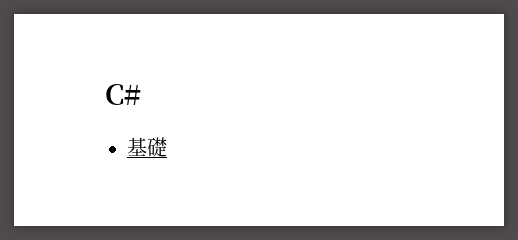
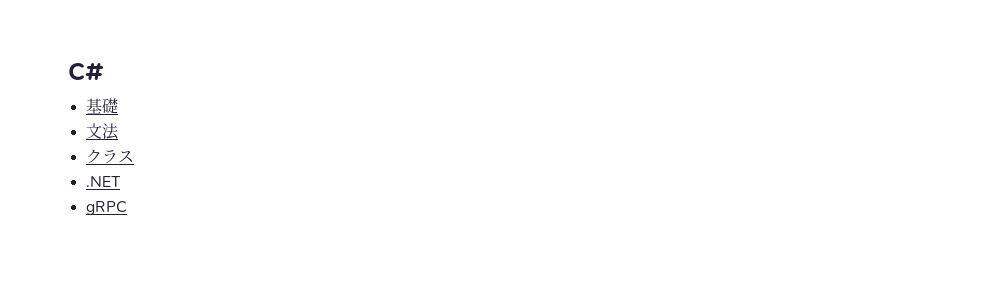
+ 文法
+ クラス
+ .NET
+ gRPC

